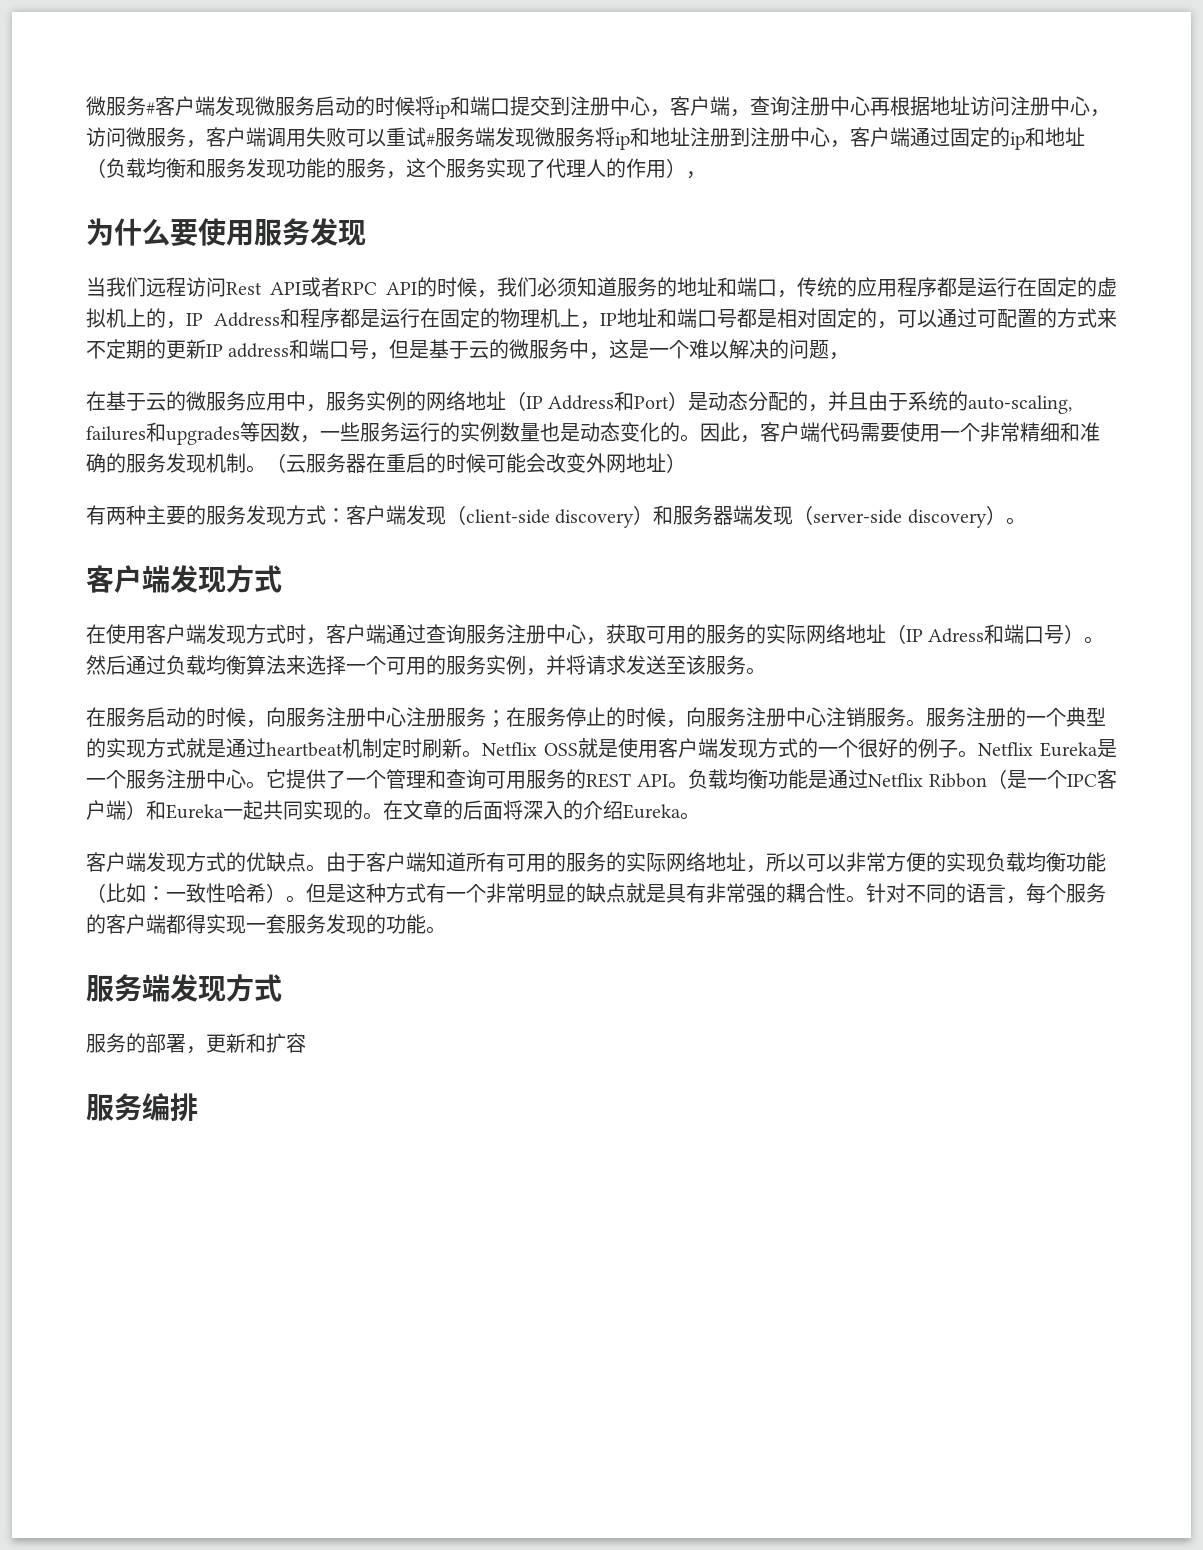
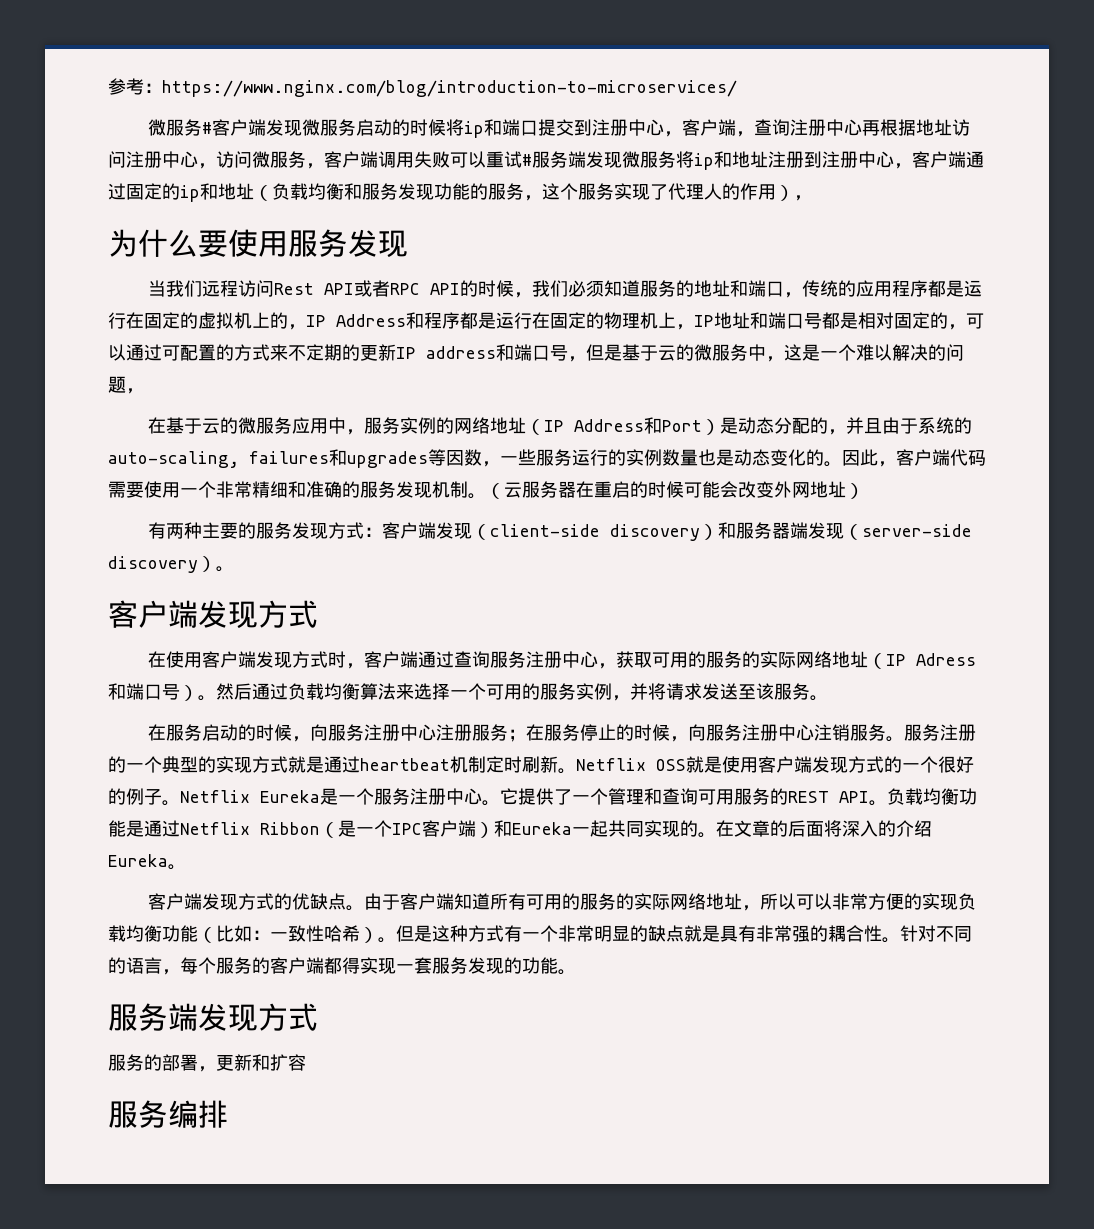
+ 参考：https://www.nginx.com/blog/introduction-to-microservices/

